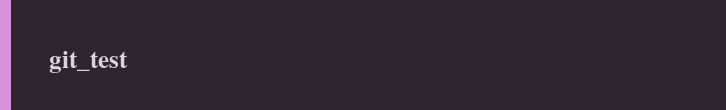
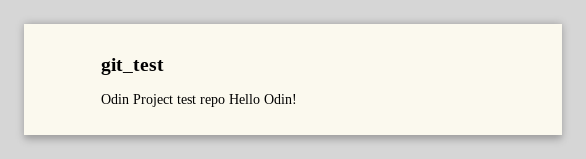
+ Odin Project test repo Hello Odin!

